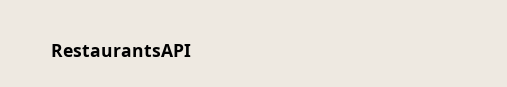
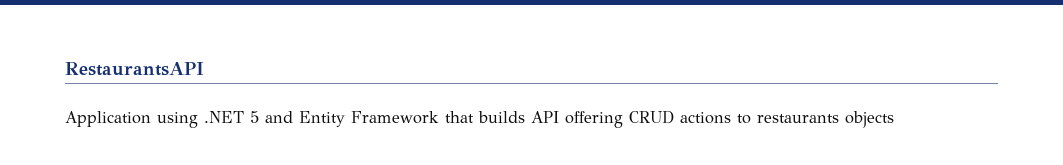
+ Application using .NET 5 and Entity Framework that builds API offering CRUD actions to restaurants objects

